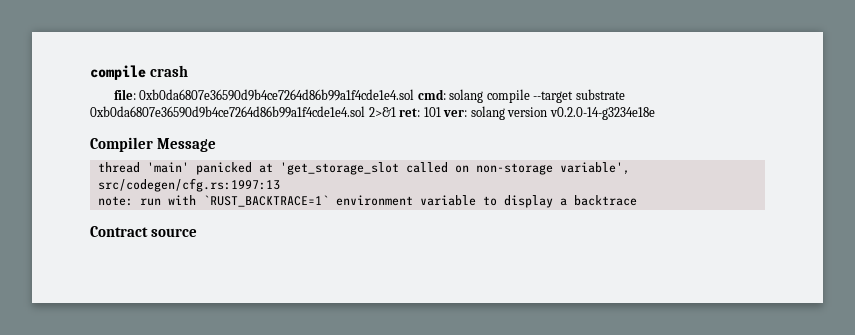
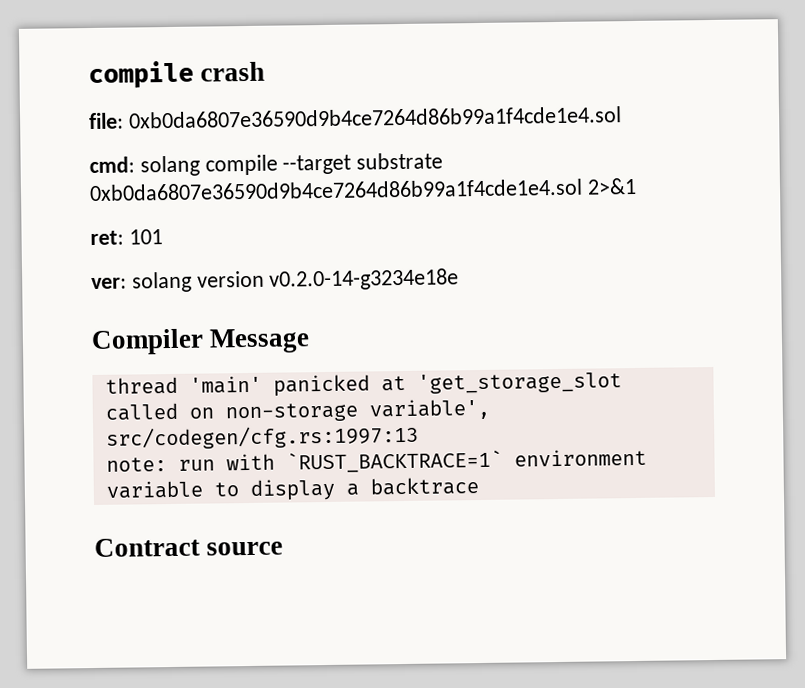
- file: 0xb0da6807e36590d9b4ce7264d86b99a1f4cde1e4.sol cmd: solang compile --target substrate 0xb0da6807e36590d9b4ce7264d86b99a1f4cde1e4.sol 2>&1 ret: 101 ver: solang version v0.2.0-14-g3234e18e
+ file: 0xb0da6807e36590d9b4ce7264d86b99a1f4cde1e4.sol
+ cmd: solang compile --target substrate 0xb0da6807e36590d9b4ce7264d86b99a1f4cde1e4.sol 2>&1
+ ret: 101
+ ver: solang version v0.2.0-14-g3234e18e

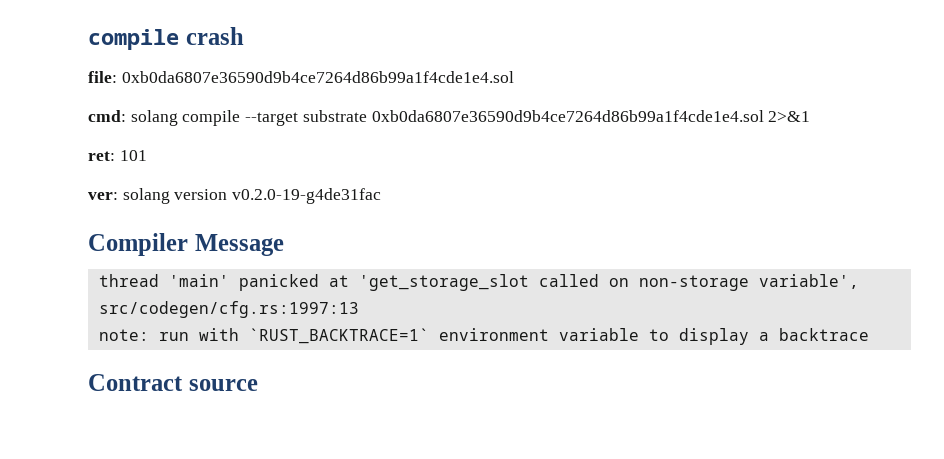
- ver: solang version v0.2.0-14-g3234e18e
+ ver: solang version v0.2.0-19-g4de31fac

